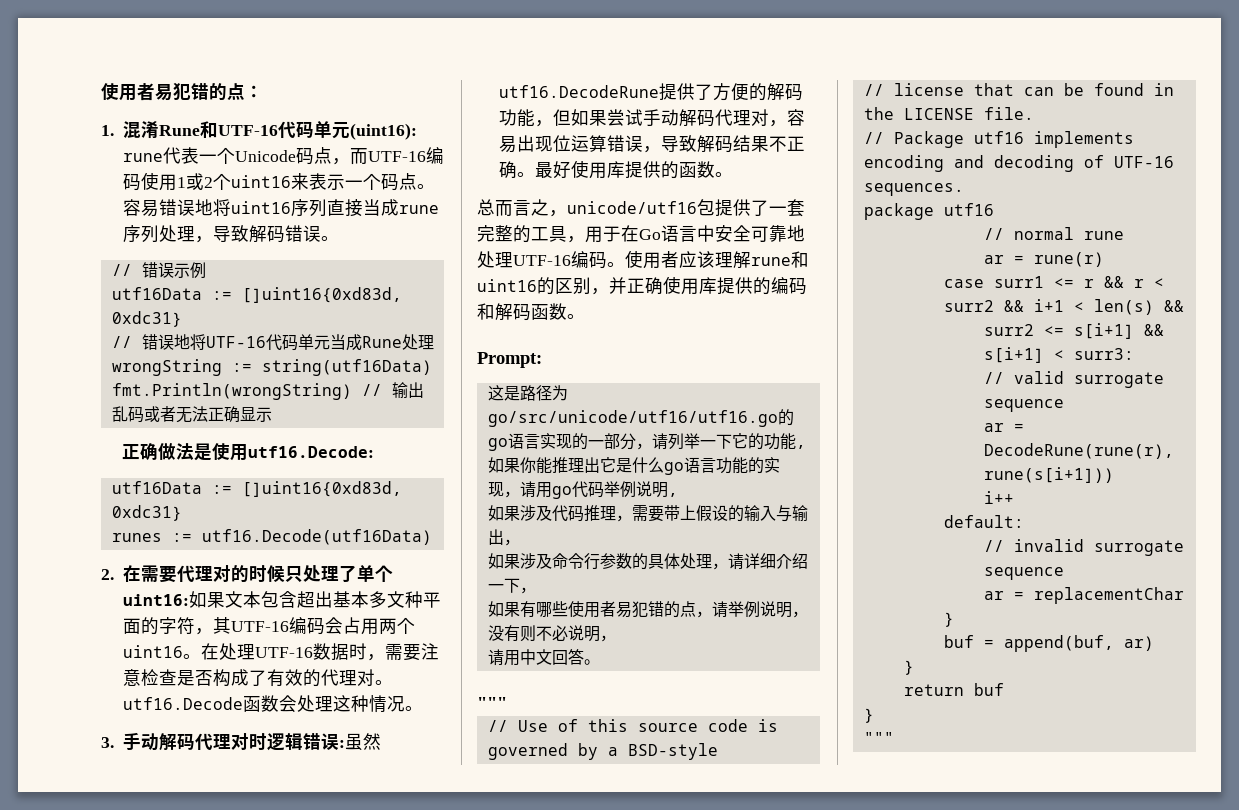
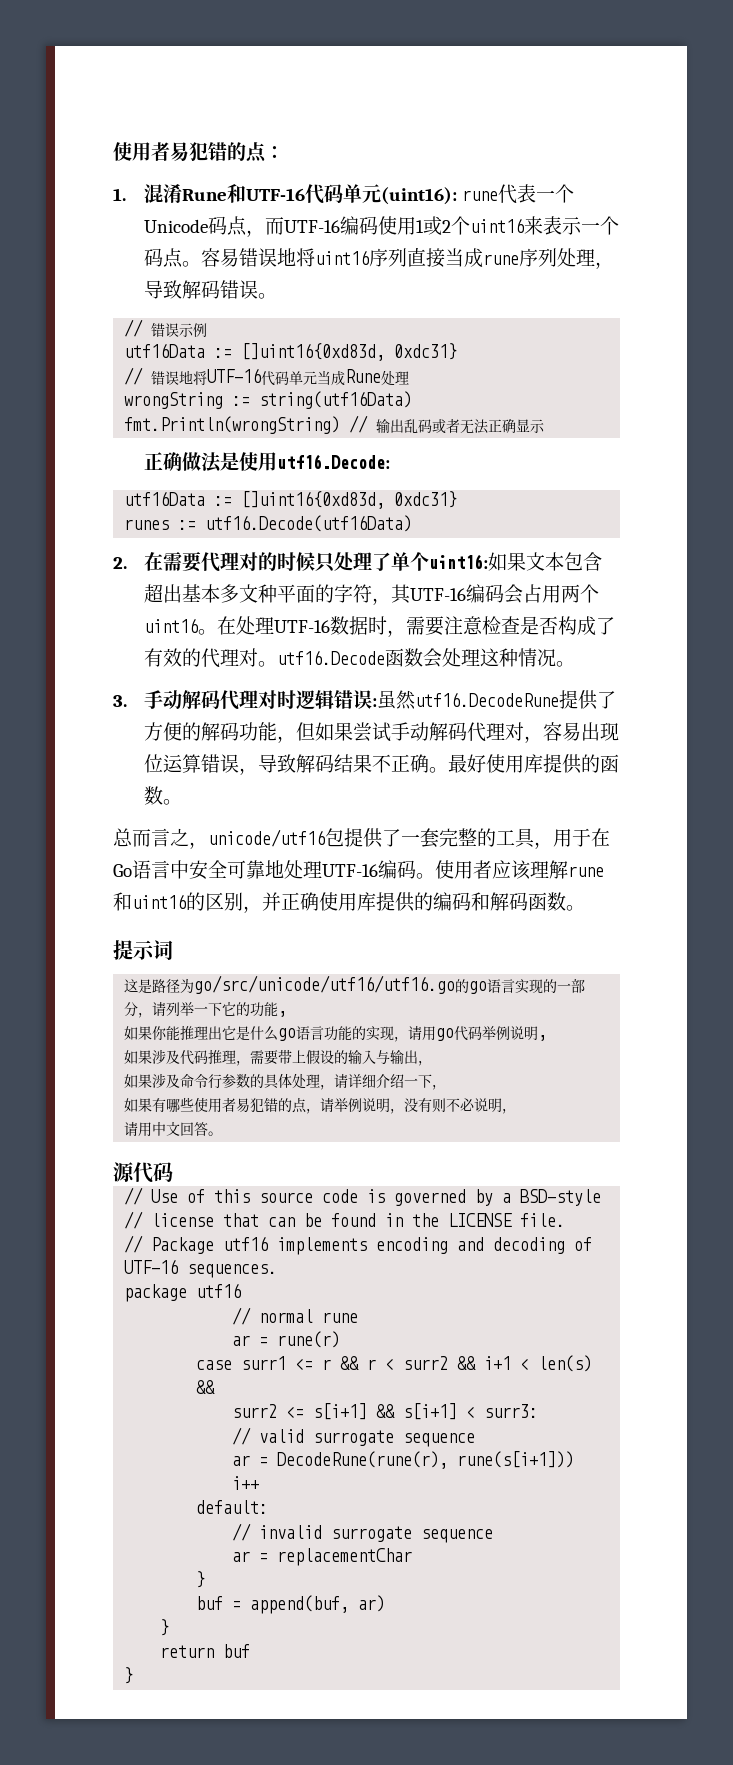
- Prompt:
+ 提示词
  请用中文回答。
- """
+ 源代码
  return buf
  }
- """

